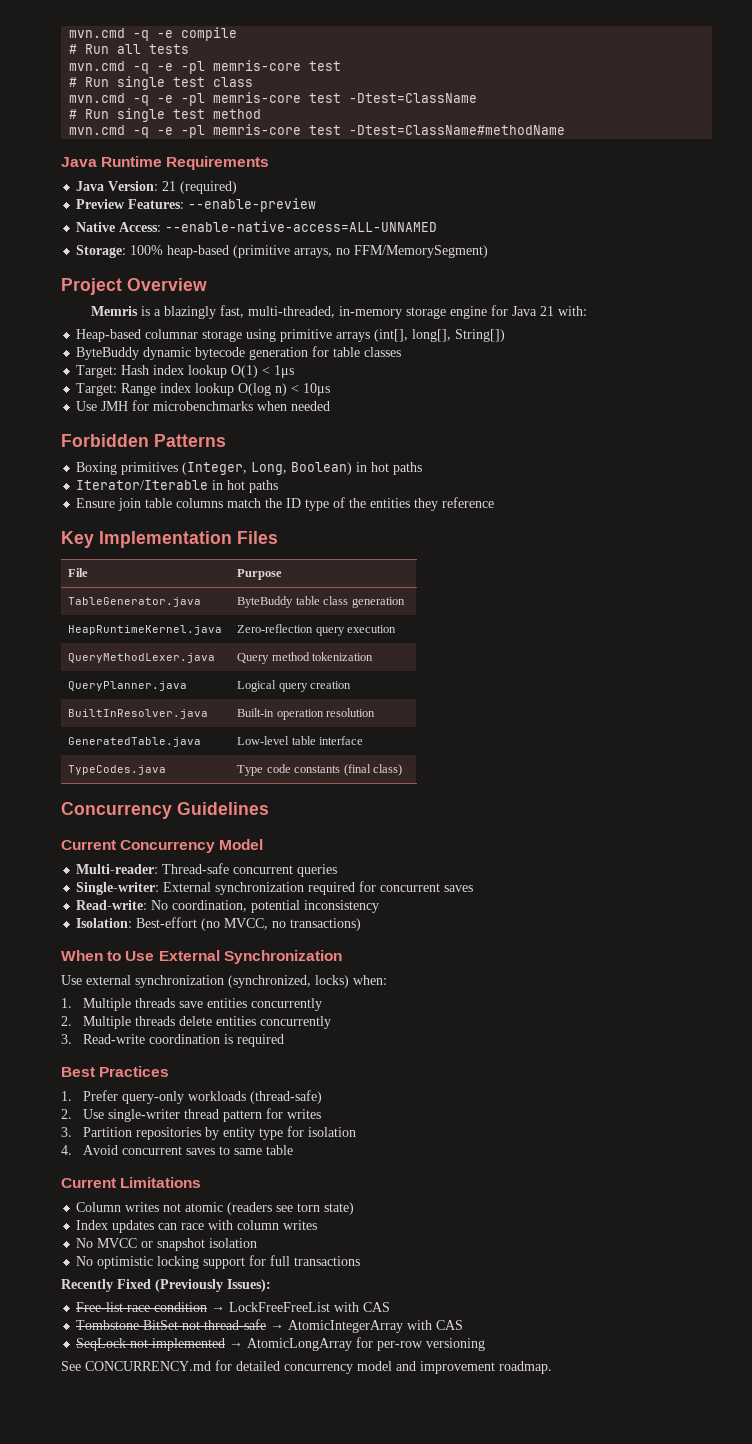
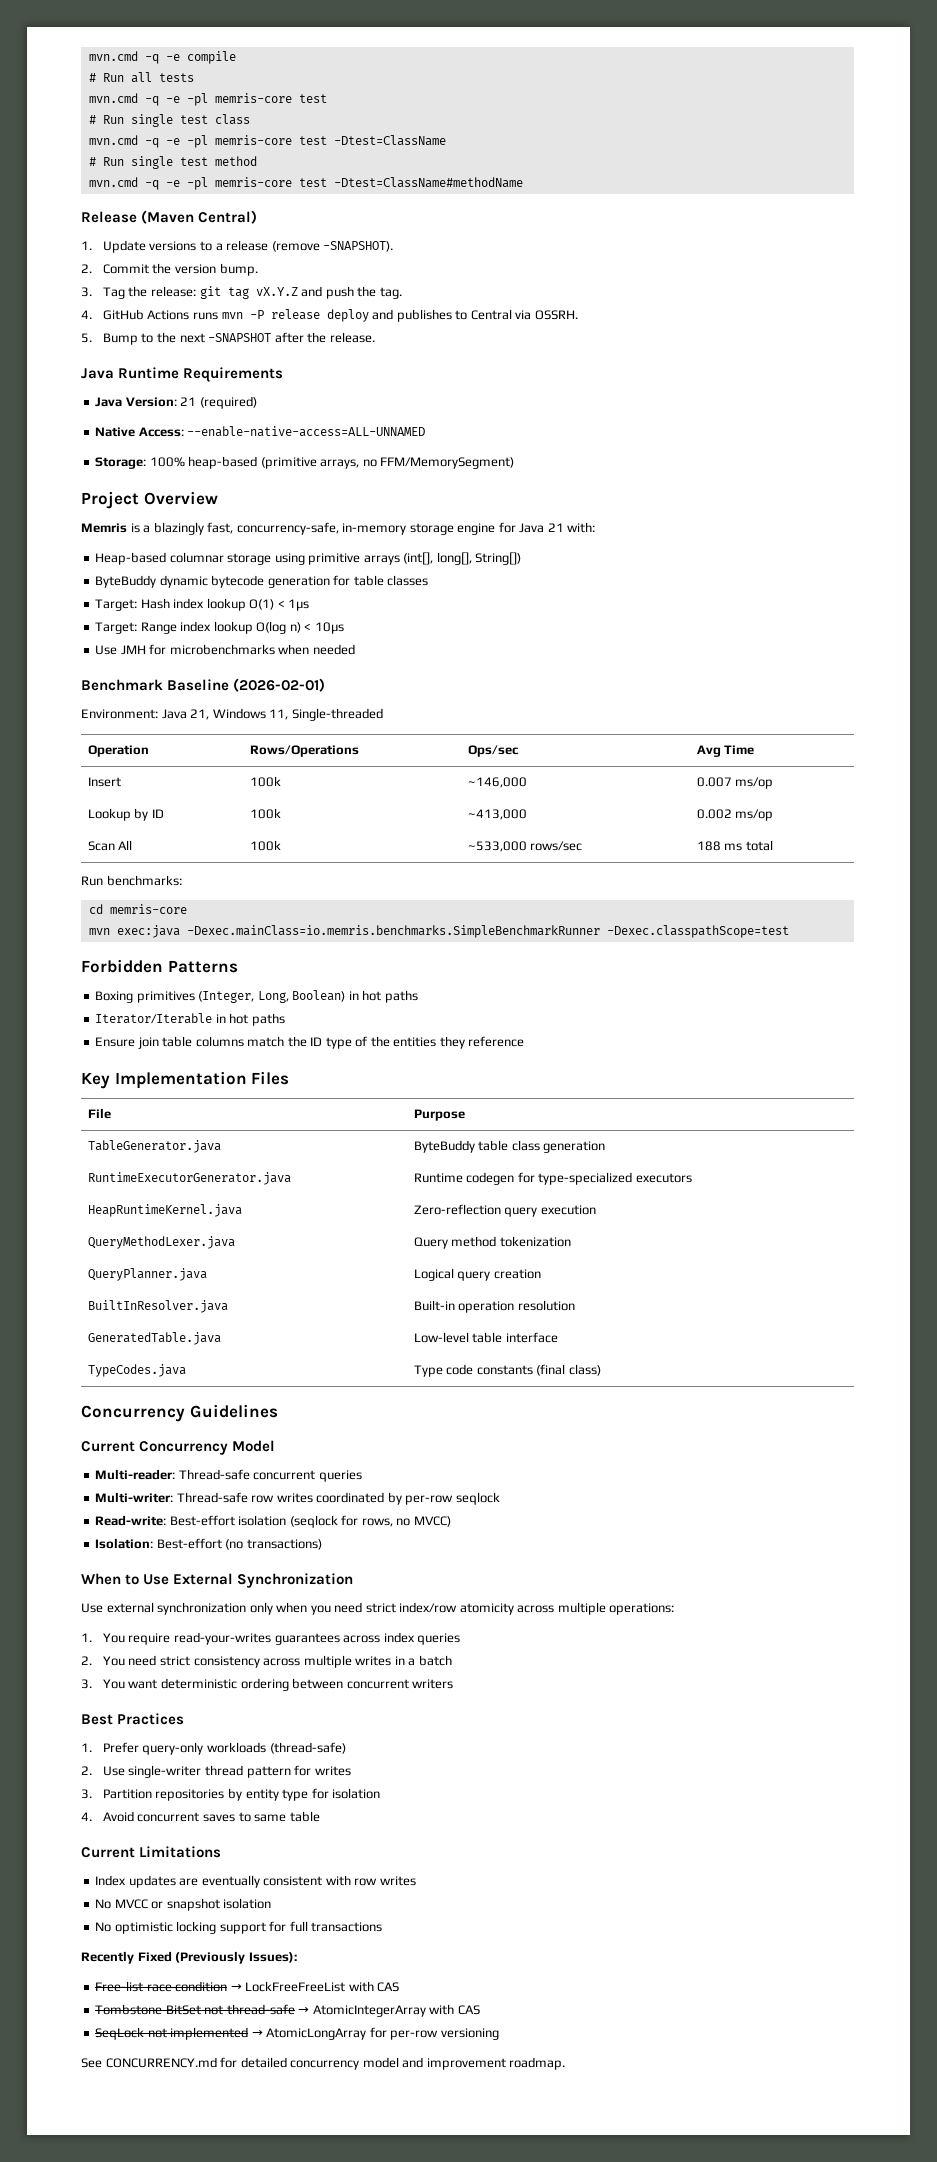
+ Release (Maven Central)
+ 1. Update versions to a release (remove -SNAPSHOT).
+ 2. Commit the version bump.
+ 3. Tag the release: git tag vX.Y.Z and push the tag.
+ 4. GitHub Actions runs mvn -P release deploy and publishes to Central via OSSRH.
+ 5. Bump to the next -SNAPSHOT after the release.
- Preview Features: --enable-preview
- Memris is a blazingly fast, multi-threaded, in-memory storage engine for Java 21 with:
+ Memris is a blazingly fast, concurrency-safe, in-memory storage engine for Java 21 with:
+ Benchmark Baseline (2026-02-01)
+ Environment: Java 21, Windows 11, Single-threaded
+ Operation | Rows/Operations | Ops/sec | Avg Time
+ Insert | 100k | ~146,000 | 0.007 ms/op
+ Lookup by ID | 100k | ~413,000 | 0.002 ms/op
+ Scan All | 100k | ~533,000 rows/sec | 188 ms total
+ Run benchmarks:
+ cd memris-core
+ mvn exec:java -Dexec.mainClass=io.memris.benchmarks.SimpleBenchmarkRunner -Dexec.classpathScope=test
+ RuntimeExecutorGenerator.java | Runtime codegen for type-specialized executors
- Single-writer: External synchronization required for concurrent saves
- Read-write: No coordination, potential inconsistency
+ Multi-writer: Thread-safe row writes coordinated by per-row seqlock
+ Read-write: Best-effort isolation (seqlock for rows, no MVCC)
- Isolation: Best-effort (no MVCC, no transactions)
+ Isolation: Best-effort (no transactions)
- Use external synchronization (synchronized, locks) when:
- 1. Multiple threads save entities concurrently
- 2. Multiple threads delete entities concurrently
- 3. Read-write coordination is required
+ Use external synchronization only when you need strict index/row atomicity across multiple operations:
+ 1. You require read-your-writes guarantees across index queries
+ 2. You need strict consistency across multiple writes in a batch
+ 3. You want deterministic ordering between concurrent writers
- Column writes not atomic (readers see torn state)
- Index updates can race with column writes
+ Index updates are eventually consistent with row writes

